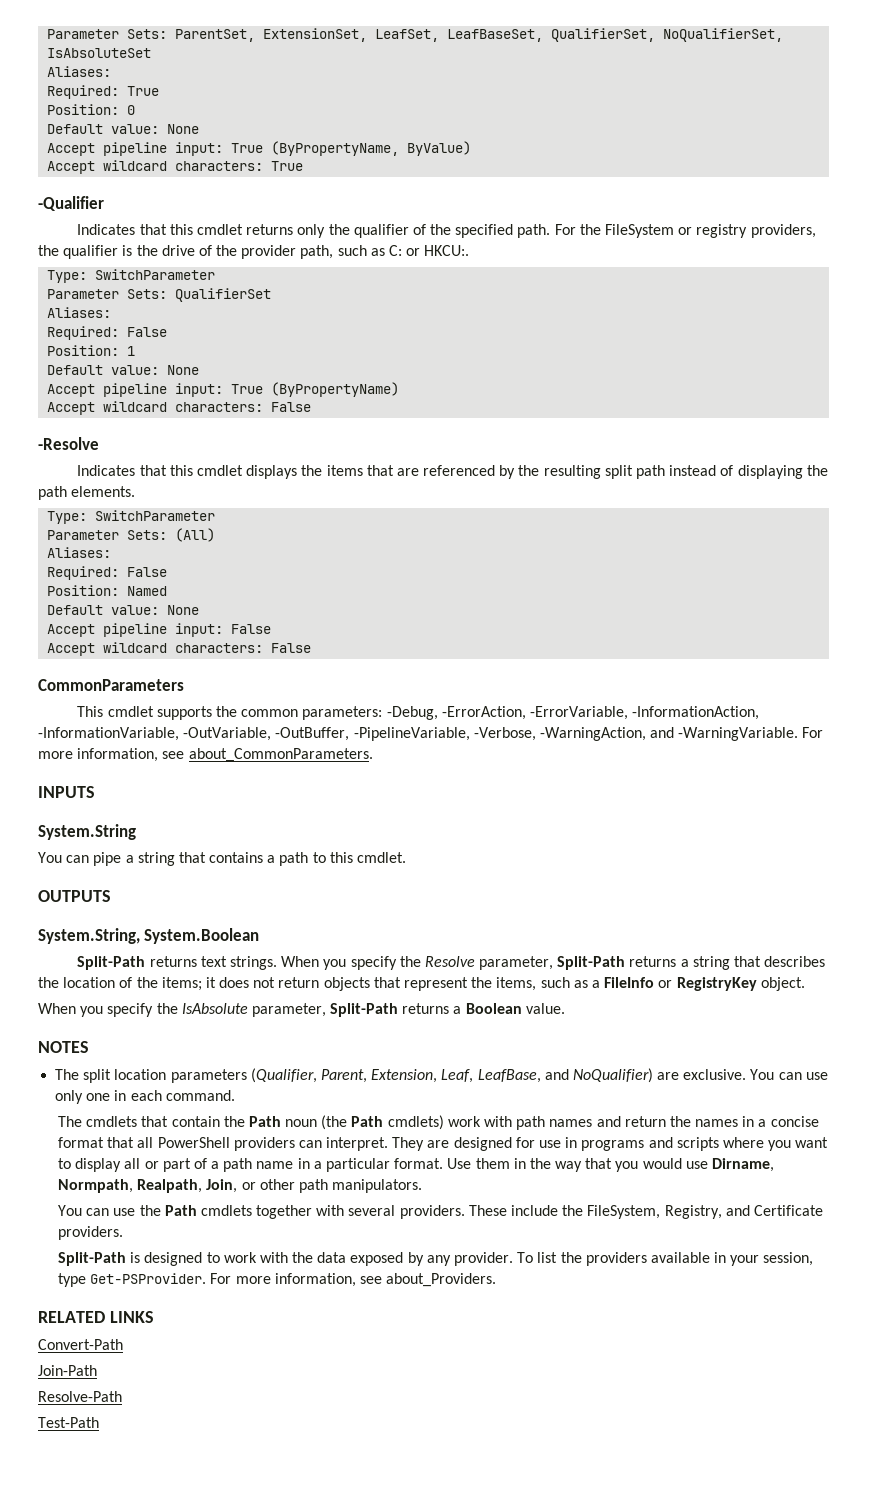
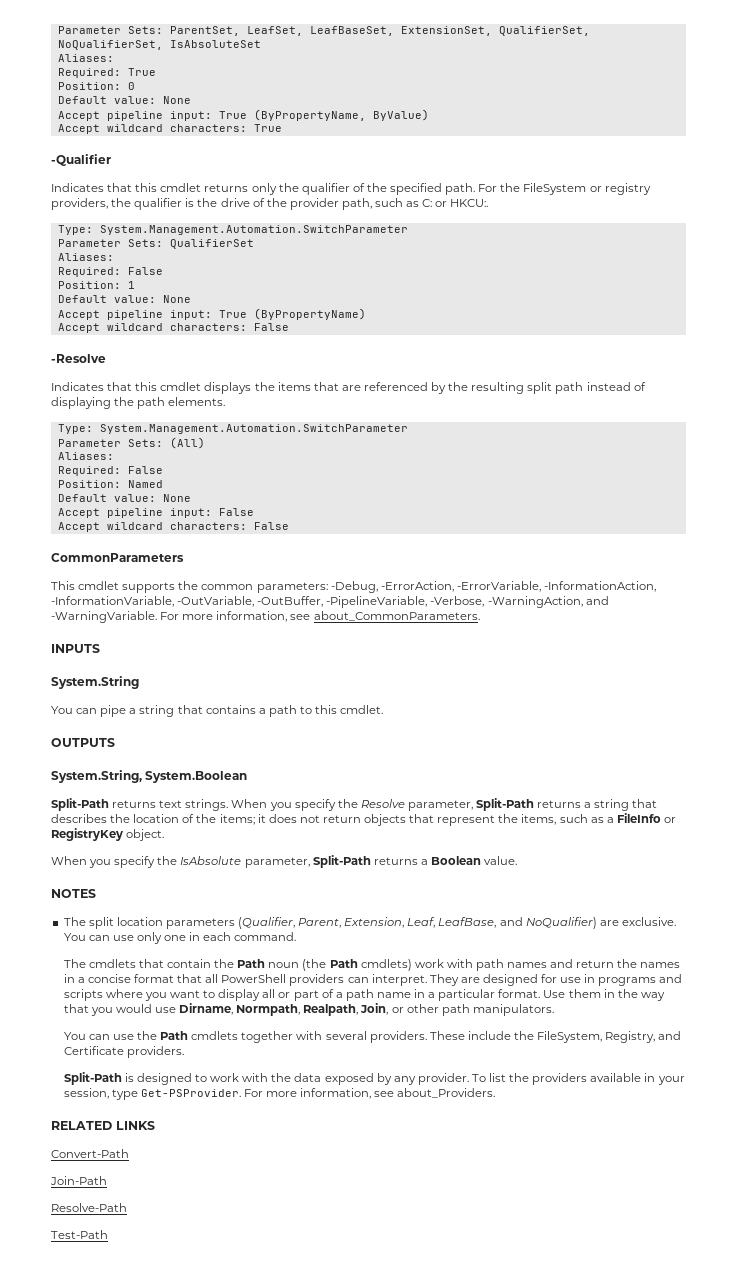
- Parameter Sets: ParentSet, ExtensionSet, LeafSet, LeafBaseSet, QualifierSet, NoQualifierSet, IsAbsoluteSet
+ Parameter Sets: ParentSet, LeafSet, LeafBaseSet, ExtensionSet, QualifierSet, NoQualifierSet, IsAbsoluteSet
  For the FileSystem or registry providers, the qualifier is the drive of the provider path, such as C: or HKCU:.
- Type: SwitchParameter
+ Type: System.Management.Automation.SwitchParameter
  Indicates that this cmdlet displays the items that are referenced by the resulting split path instead of displaying the path elements.
- Type: SwitchParameter
+ Type: System.Management.Automation.SwitchParameter

